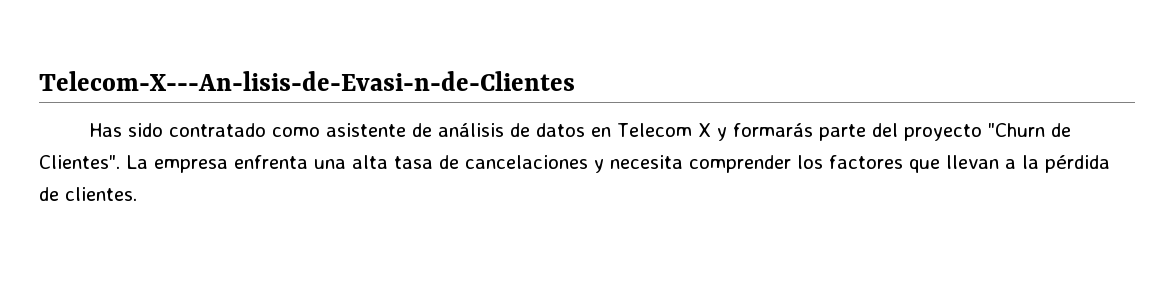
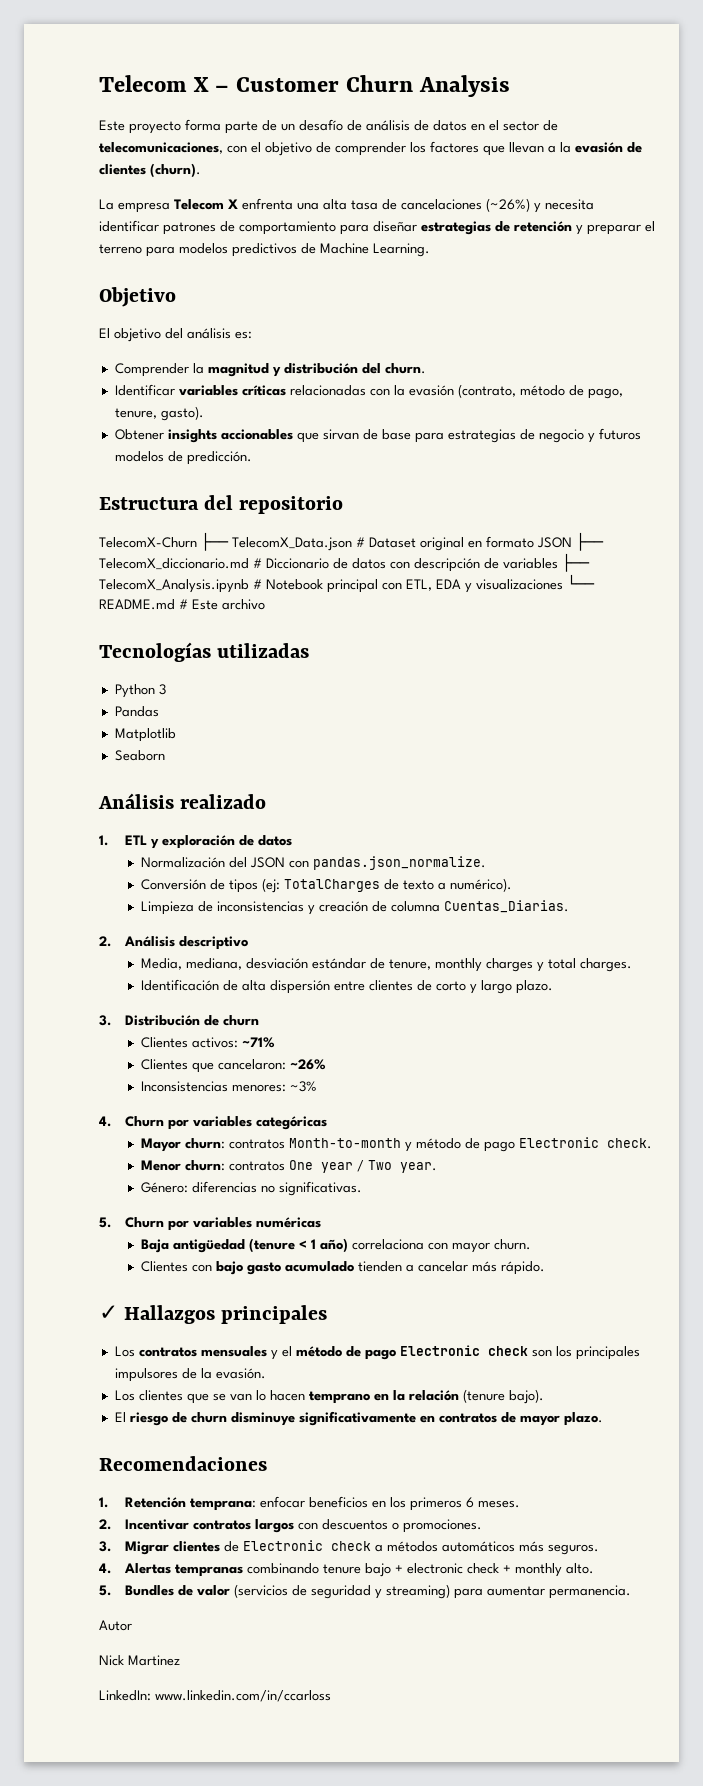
- Telecom-X---An-lisis-de-Evasi-n-de-Clientes
- Has sido contratado como asistente de análisis de datos en Telecom X y formarás parte del proyecto "Churn de Clientes". La empresa enfrenta una alta tasa de cancelaciones y necesita comprender los factores que llevan a la pérdida de clientes.
+ Telecom X – Customer Churn Analysis
+ Este proyecto forma parte de un desafío de análisis de datos en el sector de telecomunicaciones, con el objetivo de comprender los factores que llevan a la evasión de clientes (churn).
+ La empresa Telecom X enfrenta una alta tasa de cancelaciones (~26%) y necesita identificar patrones de comportamiento para diseñar estrategias de retención y preparar el terreno para modelos predictivos de Machine Learning.
+ Objetivo
+ El objetivo del análisis es:
+ Comprender la magnitud y distribución del churn.
+ Identificar variables críticas relacionadas con la evasión (contrato, método de pago, tenure, gasto).
+ Obtener insights accionables que sirvan de base para estrategias de negocio y futuros modelos de predicción.
+ Estructura del repositorio
+ TelecomX-Churn ├── TelecomX_Data.json # Dataset original en formato JSON ├── TelecomX_diccionario.md # Diccionario de datos con descripción de variables ├── TelecomX_Analysis.ipynb # Notebook principal con ETL, EDA y visualizaciones └── README.md # Este archivo
+ Tecnologías utilizadas
+ Python 3
+ Pandas
+ Matplotlib
+ Seaborn
+ Análisis realizado
+ 1. ETL y exploración de datos
+ Normalización del JSON con pandas.json_normalize.
+ Conversión de tipos (ej: TotalCharges de texto a numérico).
+ Limpieza de inconsistencias y creación de columna Cuentas_Diarias.
+ 2. Análisis descriptivo
+ Media, mediana, desviación estándar de tenure, monthly charges y total charges.
+ Identificación de alta dispersión entre clientes de corto y largo plazo.
+ 3. Distribución de churn
+ Clientes activos: ~71%
+ Clientes que cancelaron: ~26%
+ Inconsistencias menores: ~3%
+ 4. Churn por variables categóricas
+ Mayor churn: contratos Month-to-month y método de pago Electronic check.
+ Menor churn: contratos One year / Two year.
+ Género: diferencias no significativas.
+ 5. Churn por variables numéricas
+ Baja antigüedad (tenure < 1 año) correlaciona con mayor churn.
+ Clientes con bajo gasto acumulado tienden a cancelar más rápido.
+ ✓ Hallazgos principales
+ Los contratos mensuales y el método de pago Electronic check son los principales impulsores de la evasión.
+ Los clientes que se van lo hacen temprano en la relación (tenure bajo).
+ El riesgo de churn disminuye significativamente en contratos de mayor plazo.
+ Recomendaciones
+ 1. Retención temprana: enfocar beneficios en los primeros 6 meses.
+ 2. Incentivar contratos largos con descuentos o promociones.
+ 3. Migrar clientes de Electronic check a métodos automáticos más seguros.
+ 4. Alertas tempranas combinando tenure bajo + electronic check + monthly alto.
+ 5. Bundles de valor (servicios de seguridad y streaming) para aumentar permanencia.
+ Autor
+ Nick Martinez
+ LinkedIn: www.linkedin.com/in/ccarloss

